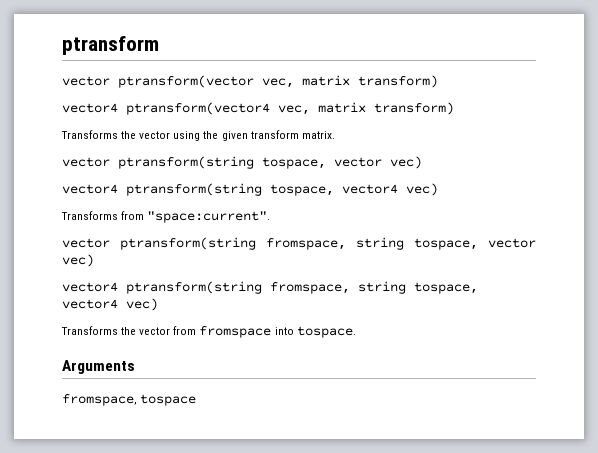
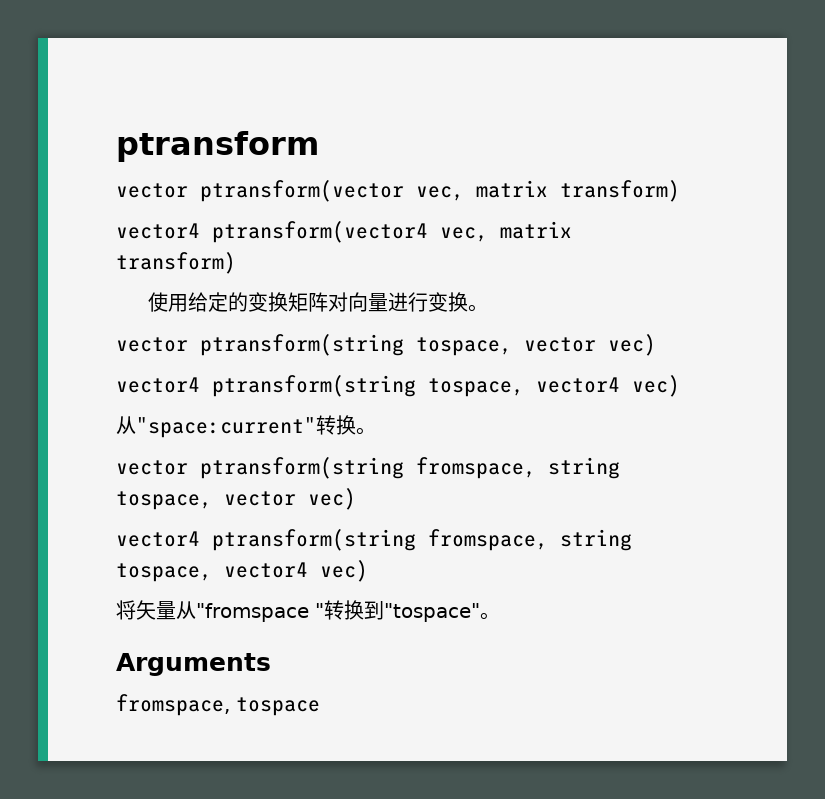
- Transforms the vector using the given transform matrix.
+ 使用给定的变换矩阵对向量进行变换。
- Transforms from "space:current".
+ 从"space:current"转换。
- Transforms the vector from fromspace into tospace.
+ 将矢量从"fromspace "转换到"tospace"。

